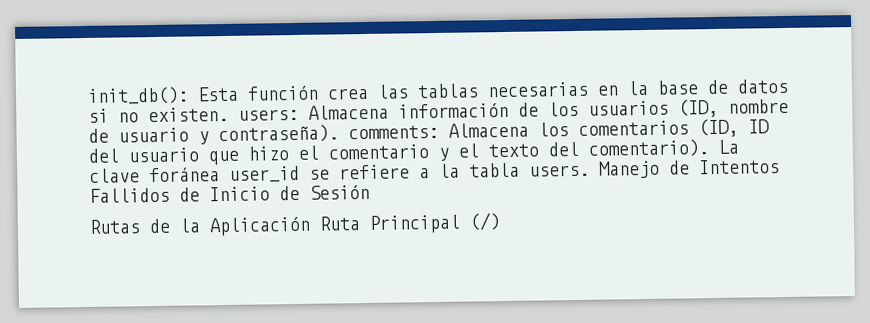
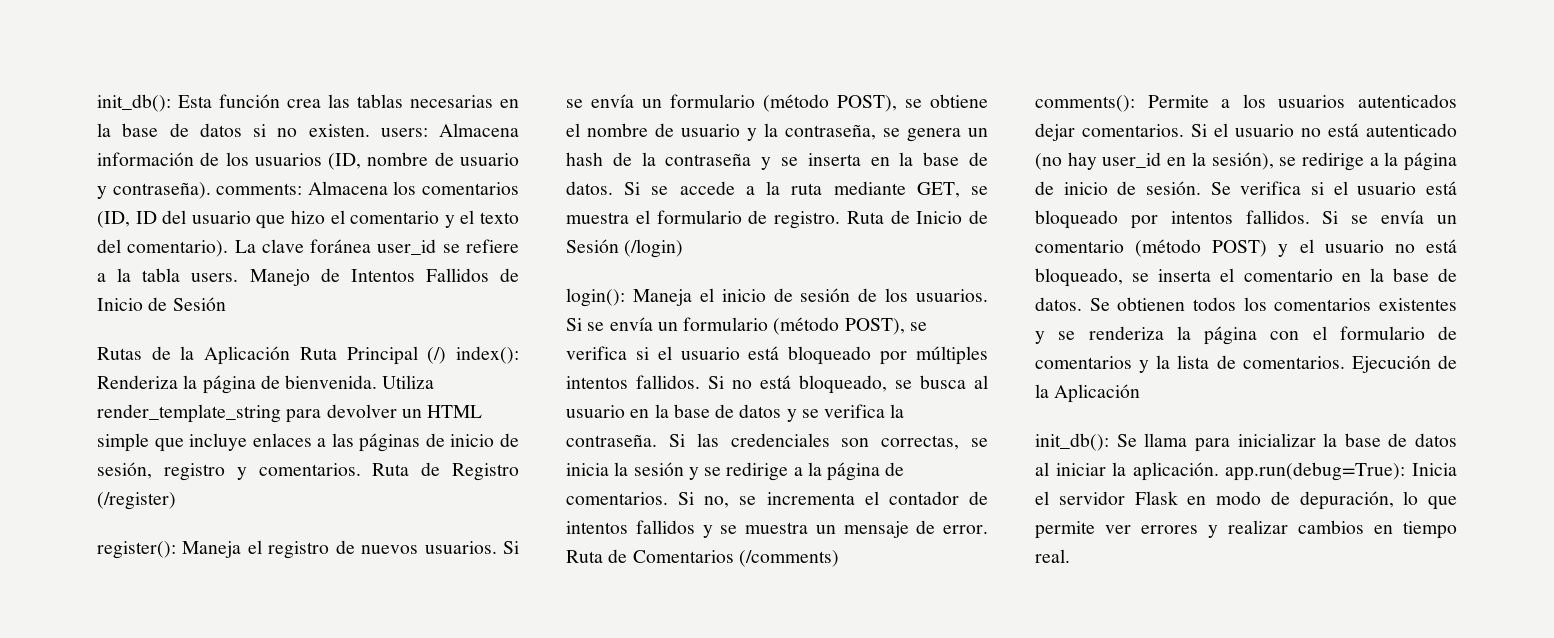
- Rutas de la Aplicación Ruta Principal (/)
+ Rutas de la Aplicación Ruta Principal (/) index(): Renderiza la página de bienvenida. Utiliza render_template_string para devolver un HTML simple que incluye enlaces a las páginas de inicio de sesión, registro y comentarios. Ruta de Registro (/register)
+ register(): Maneja el registro de nuevos usuarios. Si se envía un formulario (método POST), se obtiene el nombre de usuario y la contraseña, se genera un hash de la contraseña y se inserta en la base de datos. Si se accede a la ruta mediante GET, se muestra el formulario de registro. Ruta de Inicio de Sesión (/login)
+ login(): Maneja el inicio de sesión de los usuarios. Si se envía un formulario (método POST), se verifica si el usuario está bloqueado por múltiples intentos fallidos. Si no está bloqueado, se busca al usuario en la base de datos y se verifica la contraseña. Si las credenciales son correctas, se inicia la sesión y se redirige a la página de comentarios. Si no, se incrementa el contador de intentos fallidos y se muestra un mensaje de error. Ruta de Comentarios (/comments)
+ comments(): Permite a los usuarios autenticados dejar comentarios. Si el usuario no está autenticado (no hay user_id en la sesión), se redirige a la página de inicio de sesión. Se verifica si el usuario está bloqueado por intentos fallidos. Si se envía un comentario (método POST) y el usuario no está bloqueado, se inserta el comentario en la base de datos. Se obtienen todos los comentarios existentes y se renderiza la página con el formulario de comentarios y la lista de comentarios. Ejecución de la Aplicación
+ init_db(): Se llama para inicializar la base de datos al iniciar la aplicación. app.run(debug=True): Inicia el servidor Flask en modo de depuración, lo que permite ver errores y realizar cambios en tiempo real.

